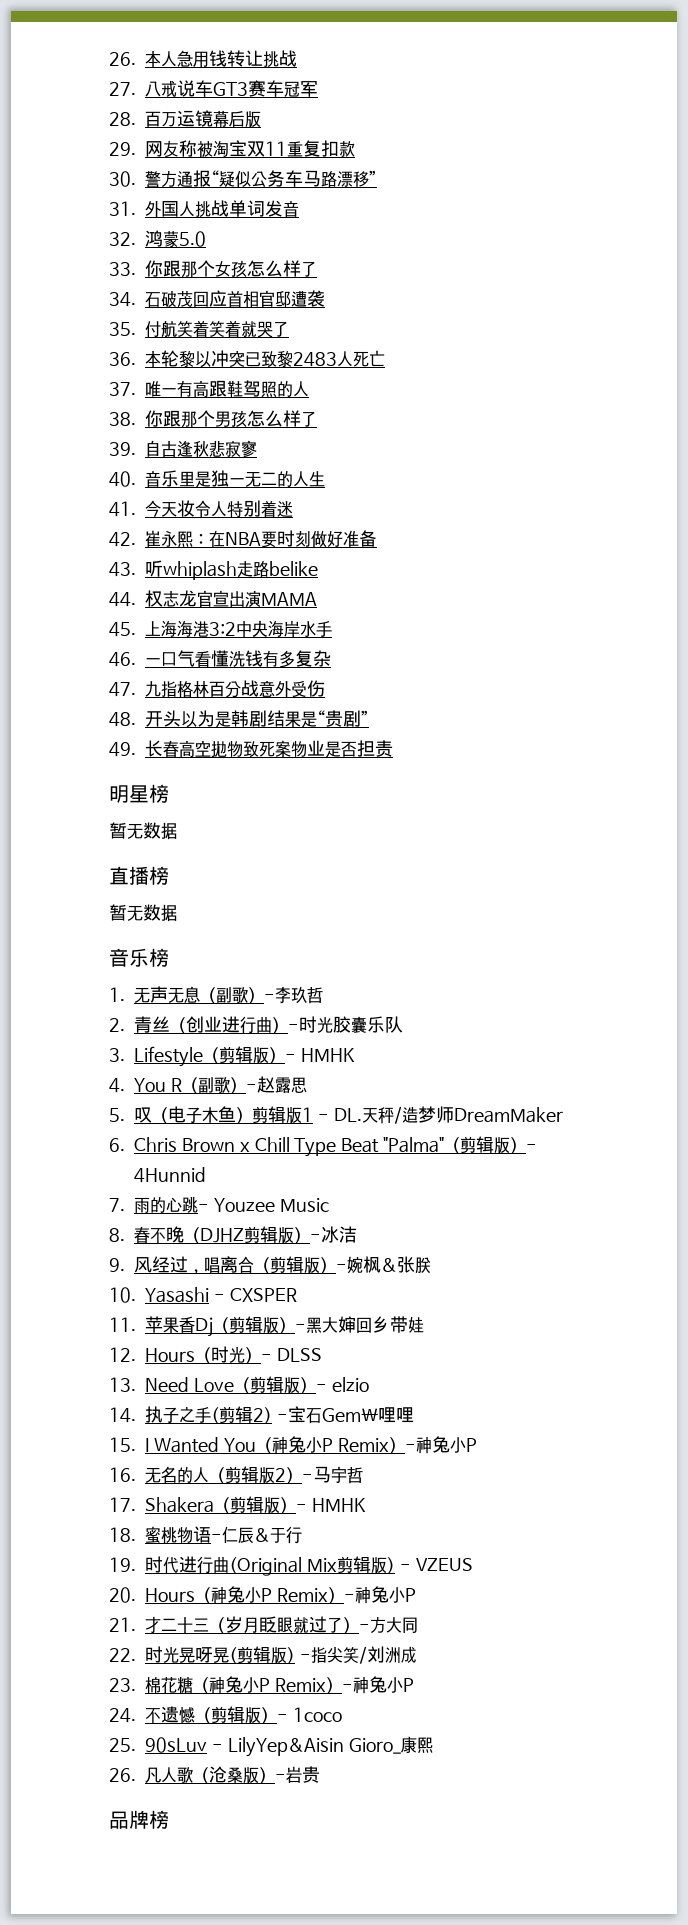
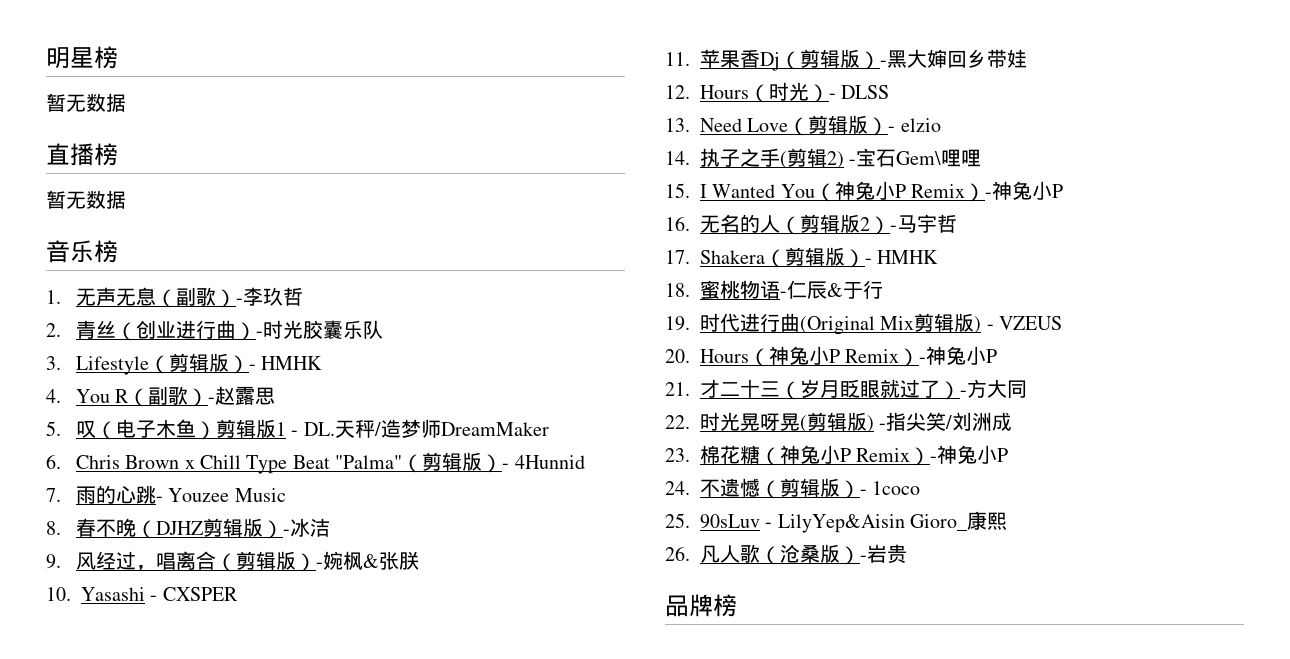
- 26.本人急用钱转让挑战
- 27.八戒说车GT3赛车冠军
- 28.百万运镜幕后版
- 29.网友称被淘宝双11重复扣款
- 30.警方通报“疑似公务车马路漂移”
- 31.外国人挑战单词发音
- 32.鸿蒙5.0
- 33.你跟那个女孩怎么样了
- 34.石破茂回应首相官邸遭袭
- 35.付航笑着笑着就哭了
- 36.本轮黎以冲突已致黎2483人死亡
- 37.唯一有高跟鞋驾照的人
- 38.你跟那个男孩怎么样了
- 39.自古逢秋悲寂寥
- 40.音乐里是独一无二的人生
- 41.今天妆令人特别着迷
- 42.崔永熙：在NBA要时刻做好准备
- 43.听whiplash走路belike
- 44.权志龙官宣出演MAMA
- 45.上海海港3:2中央海岸水手
- 46.一口气看懂洗钱有多复杂
- 47.九指格林百分战意外受伤
- 48.开头以为是韩剧结果是“贵剧”
- 49.长春高空抛物致死案物业是否担责

